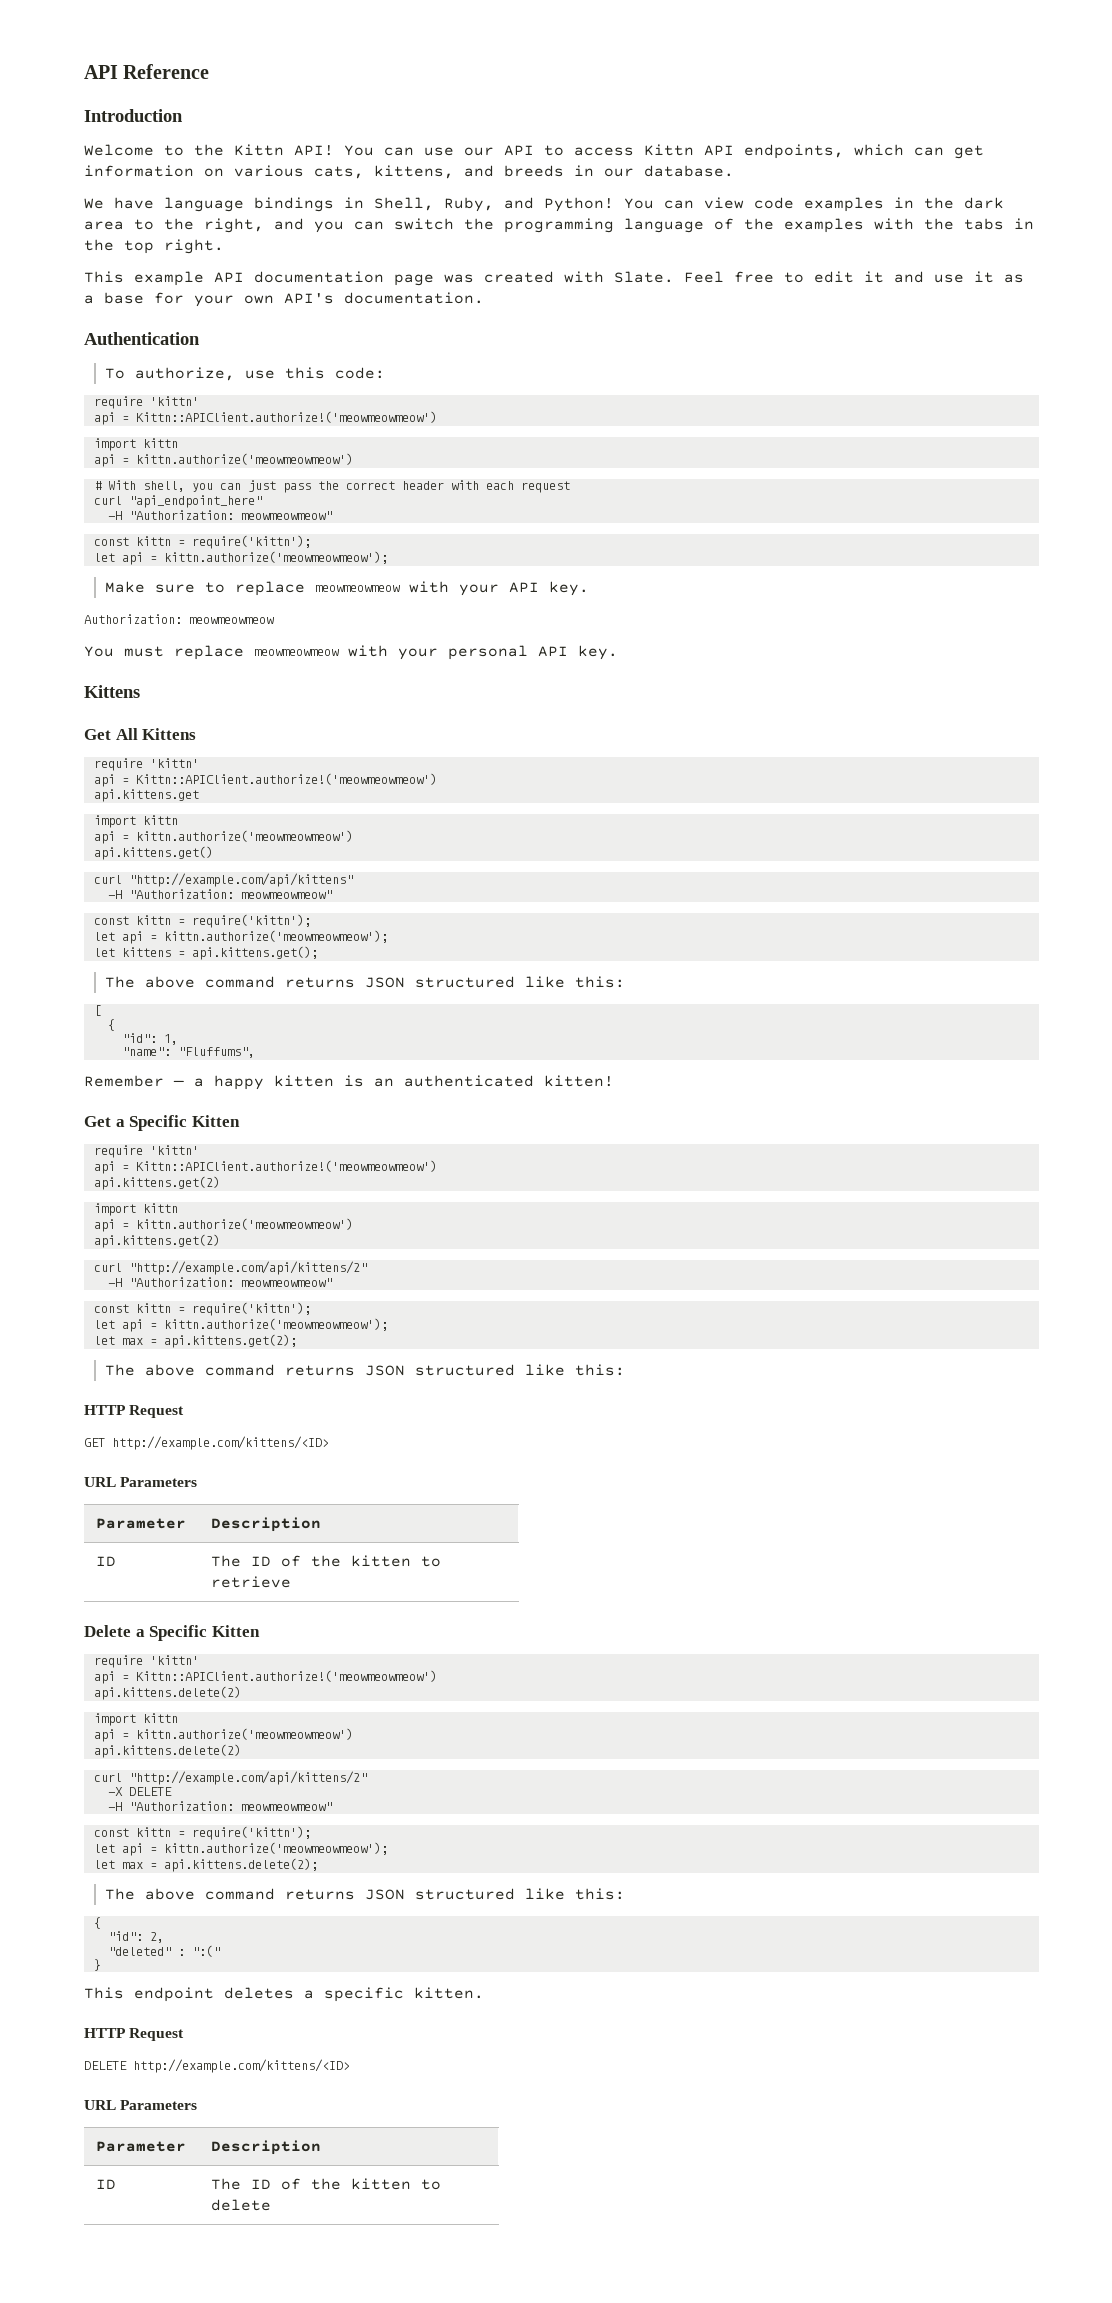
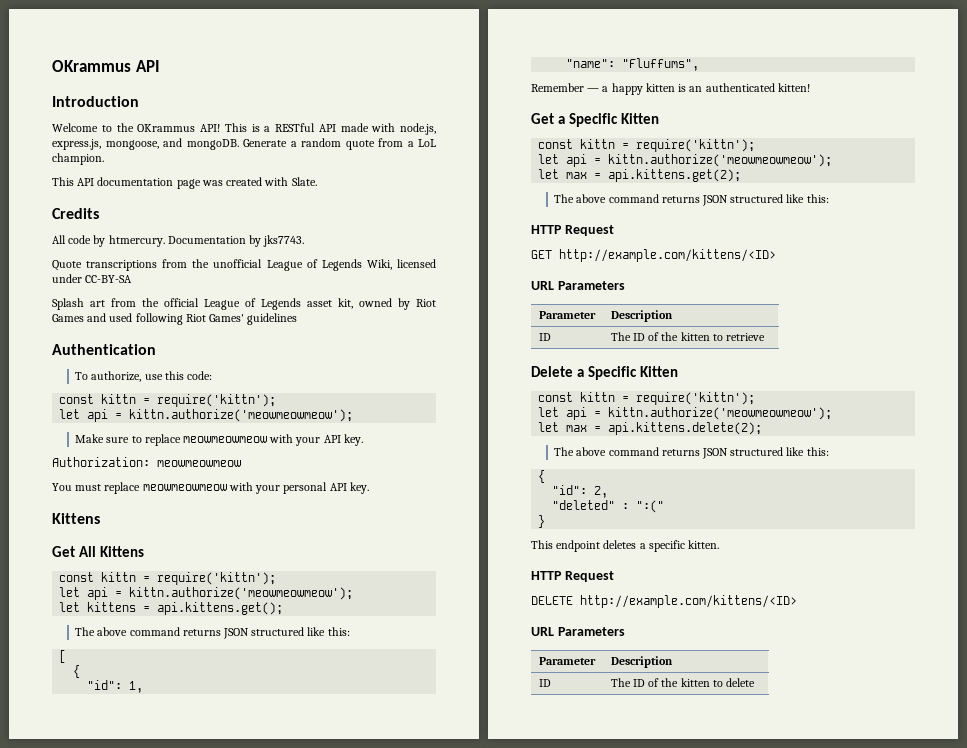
- API Reference
+ OKrammus API
- Welcome to the Kittn API! You can use our API to access Kittn API endpoints, which can get information on various cats, kittens, and breeds in our database.
- We have language bindings in Shell, Ruby, and Python! You can view code examples in the dark area to the right, and you can switch the programming language of the examples with the tabs in the top right.
- This example API documentation page was created with Slate. Feel free to edit it and use it as a base for your own API's documentation.
+ Welcome to the OKrammus API! This is a RESTful API made with node.js, express.js, mongoose, and mongoDB. Generate a random quote from a LoL champion.
+ This API documentation page was created with Slate.
+ Credits
+ All code by htmercury. Documentation by jks7743.
+ Quote transcriptions from the unofficial League of Legends Wiki, licensed under CC-BY-SA
+ Splash art from the official League of Legends asset kit, owned by Riot Games and used following Riot Games' guidelines
  To authorize, use this code:
- require 'kittn'
- api = Kittn::APIClient.authorize!('meowmeowmeow')
- import kittn
- api = kittn.authorize('meowmeowmeow')
- # With shell, you can just pass the correct header with each request
- curl "api_endpoint_here"
- -H "Authorization: meowmeowmeow"
  Get All Kittens
- require 'kittn'
- api = Kittn::APIClient.authorize!('meowmeowmeow')
- api.kittens.get
- import kittn
- api = kittn.authorize('meowmeowmeow')
- api.kittens.get()
- curl "http://example.com/api/kittens"
- -H "Authorization: meowmeowmeow"
  Get a Specific Kitten
- require 'kittn'
- api = Kittn::APIClient.authorize!('meowmeowmeow')
- api.kittens.get(2)
- import kittn
- api = kittn.authorize('meowmeowmeow')
- api.kittens.get(2)
- curl "http://example.com/api/kittens/2"
- -H "Authorization: meowmeowmeow"
  Delete a Specific Kitten
- require 'kittn'
- api = Kittn::APIClient.authorize!('meowmeowmeow')
- api.kittens.delete(2)
- import kittn
- api = kittn.authorize('meowmeowmeow')
- api.kittens.delete(2)
- curl "http://example.com/api/kittens/2"
- -X DELETE
- -H "Authorization: meowmeowmeow"

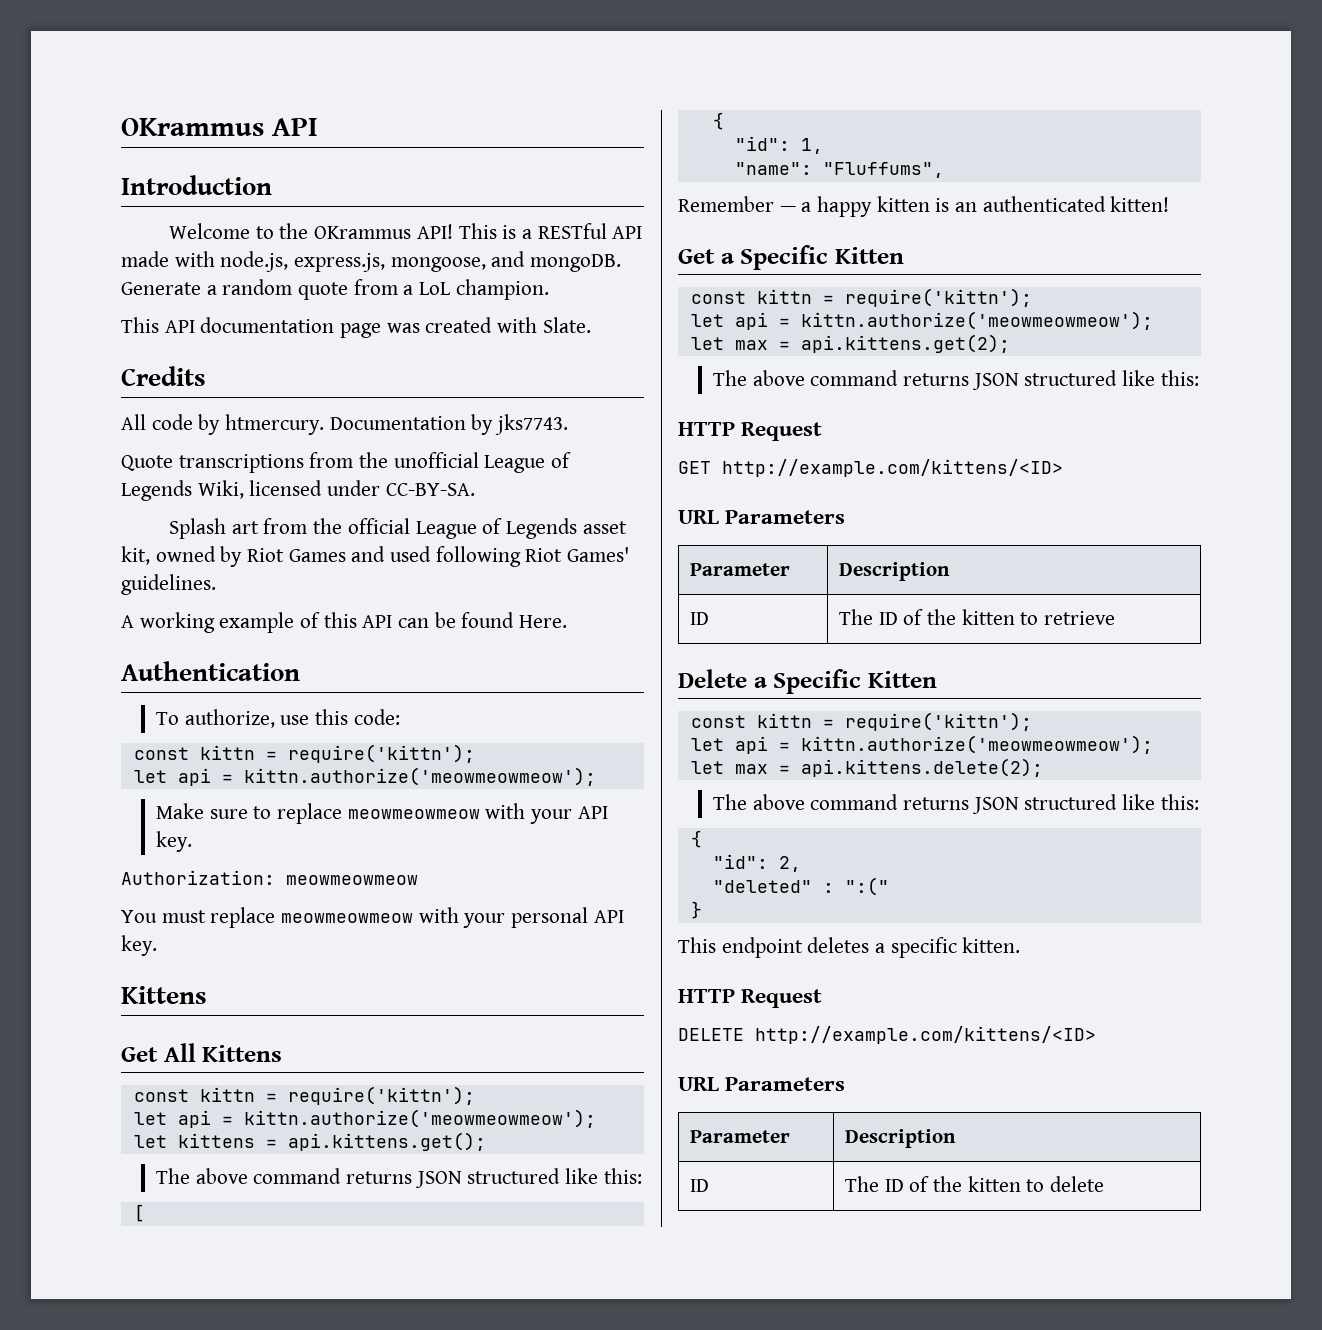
- Quote transcriptions from the unofficial League of Legends Wiki, licensed under CC-BY-SA
+ Quote transcriptions from the unofficial League of Legends Wiki, licensed under CC-BY-SA.
- Splash art from the official League of Legends asset kit, owned by Riot Games and used following Riot Games' guidelines
+ Splash art from the official League of Legends asset kit, owned by Riot Games and used following Riot Games' guidelines.
+ A working example of this API can be found Here.

